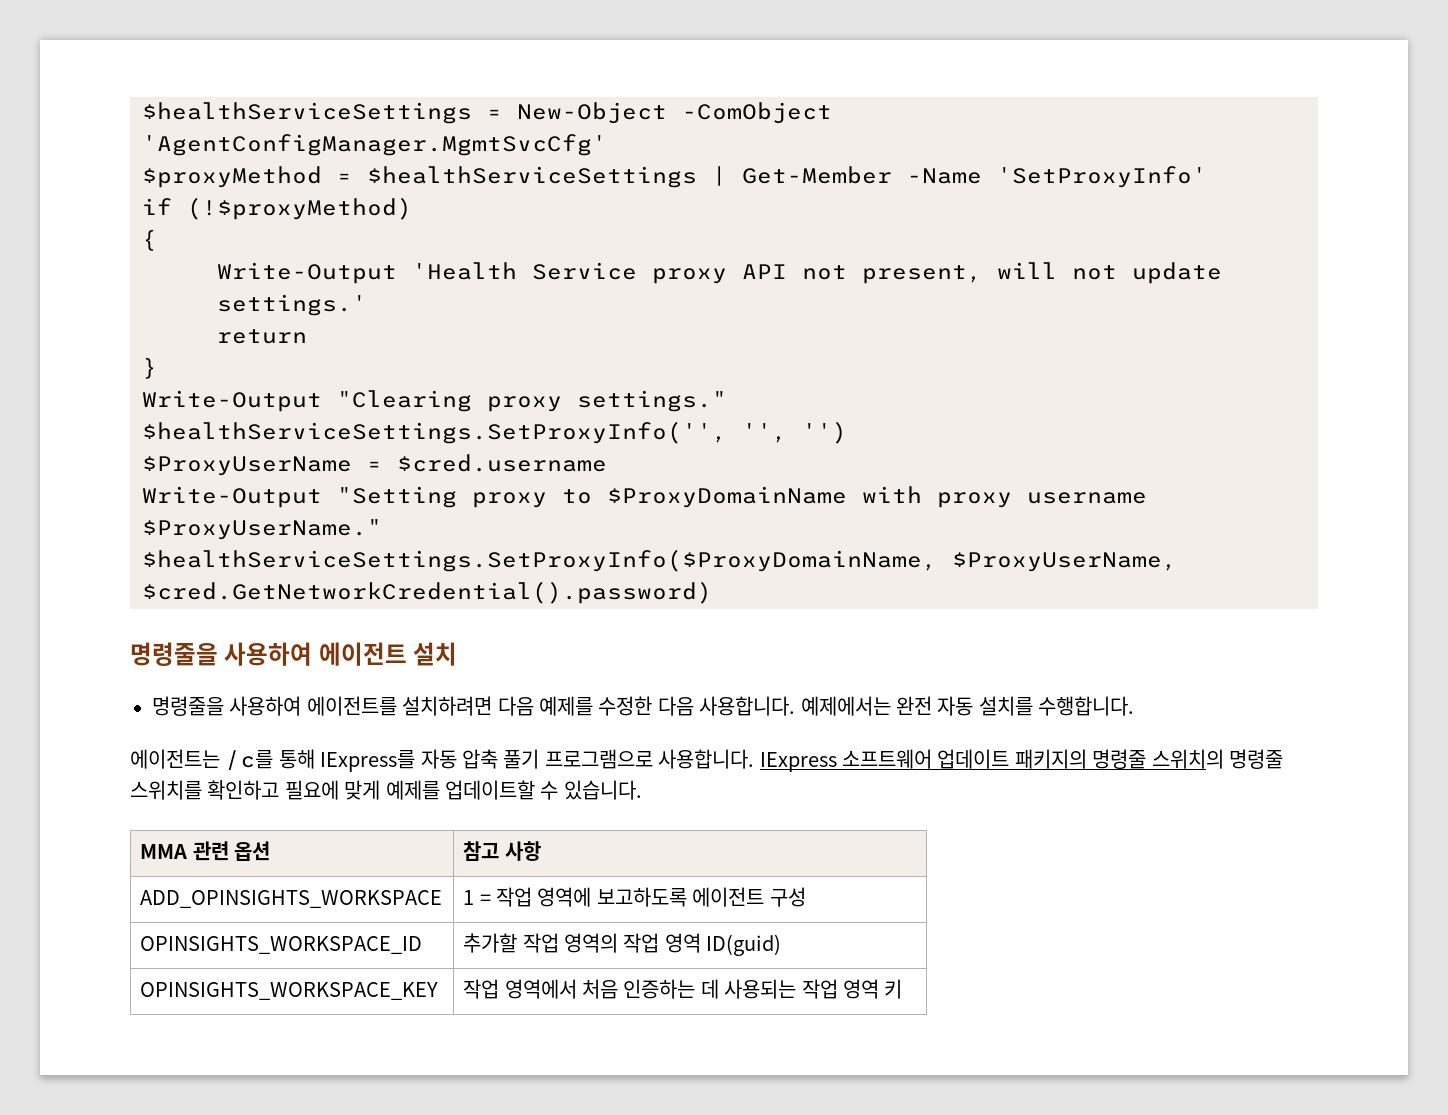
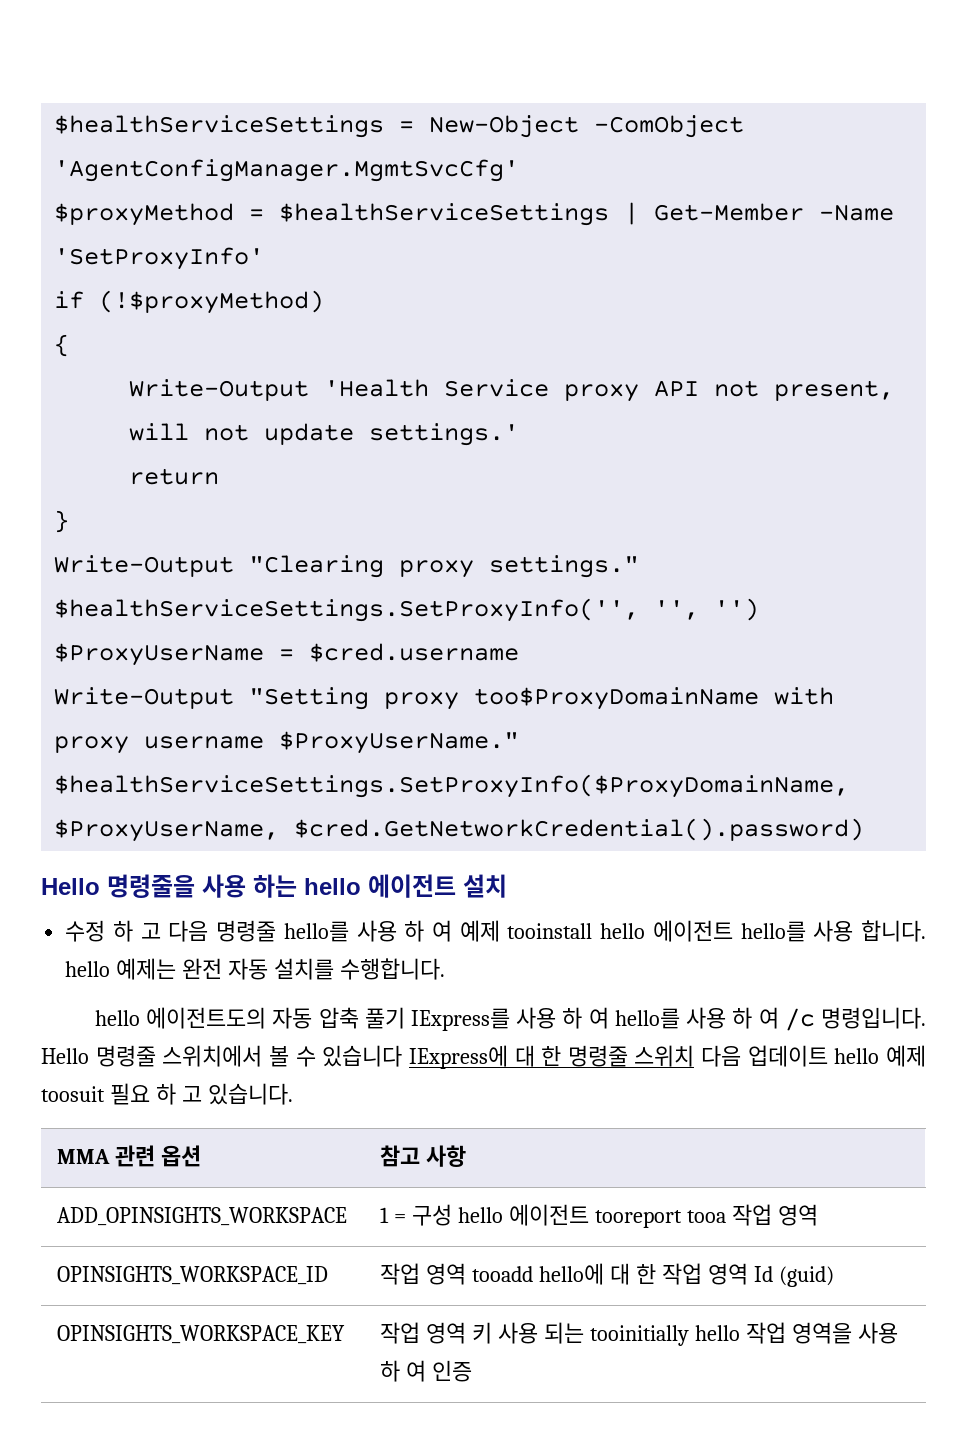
- Write-Output "Setting proxy to $ProxyDomainName with proxy username $ProxyUserName."
+ Write-Output "Setting proxy too$ProxyDomainName with proxy username $ProxyUserName."
- 명령줄을 사용하여 에이전트 설치
- 명령줄을 사용하여 에이전트를 설치하려면 다음 예제를 수정한 다음 사용합니다. 예제에서는 완전 자동 설치를 수행합니다.
- 에이전트는 /c를 통해 IExpress를 자동 압축 풀기 프로그램으로 사용합니다. IExpress 소프트웨어 업데이트 패키지의 명령줄 스위치의 명령줄 스위치를 확인하고 필요에 맞게 예제를 업데이트할 수 있습니다.
+ Hello 명령줄을 사용 하는 hello 에이전트 설치
+ 수정 하 고 다음 명령줄 hello를 사용 하 여 예제 tooinstall hello 에이전트 hello를 사용 합니다. hello 예제는 완전 자동 설치를 수행합니다.
+ hello 에이전트도의 자동 압축 풀기 IExpress를 사용 하 여 hello를 사용 하 여 /c 명령입니다. Hello 명령줄 스위치에서 볼 수 있습니다 IExpress에 대 한 명령줄 스위치 다음 업데이트 hello 예제 toosuit 필요 하 고 있습니다.
- ADD_OPINSIGHTS_WORKSPACE | 1 = 작업 영역에 보고하도록 에이전트 구성
- OPINSIGHTS_WORKSPACE_ID | 추가할 작업 영역의 작업 영역 ID(guid)
- OPINSIGHTS_WORKSPACE_KEY | 작업 영역에서 처음 인증하는 데 사용되는 작업 영역 키
+ ADD_OPINSIGHTS_WORKSPACE | 1 = 구성 hello 에이전트 tooreport tooa 작업 영역
+ OPINSIGHTS_WORKSPACE_ID | 작업 영역 tooadd hello에 대 한 작업 영역 Id (guid)
+ OPINSIGHTS_WORKSPACE_KEY | 작업 영역 키 사용 되는 tooinitially hello 작업 영역을 사용 하 여 인증

